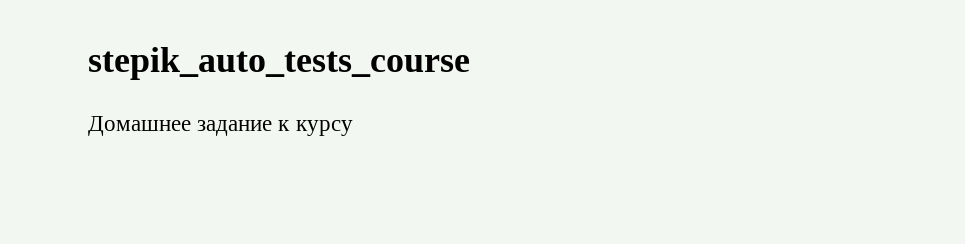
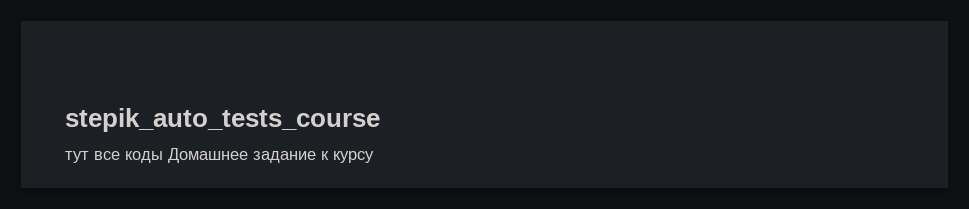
- Домашнее задание к курсу
+ тут все коды Домашнее задание к курсу

